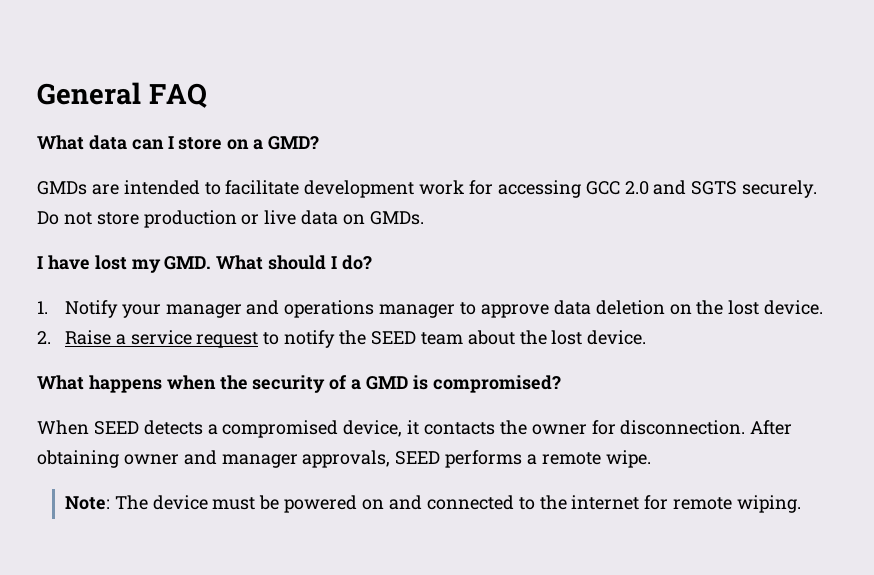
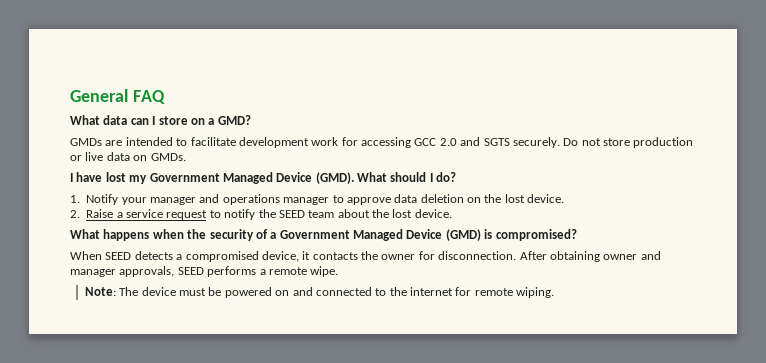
- I have lost my GMD. What should I do?
+ I have lost my Government Managed Device (GMD). What should I do?
- What happens when the security of a GMD is compromised?
+ What happens when the security of a Government Managed Device (GMD) is compromised?

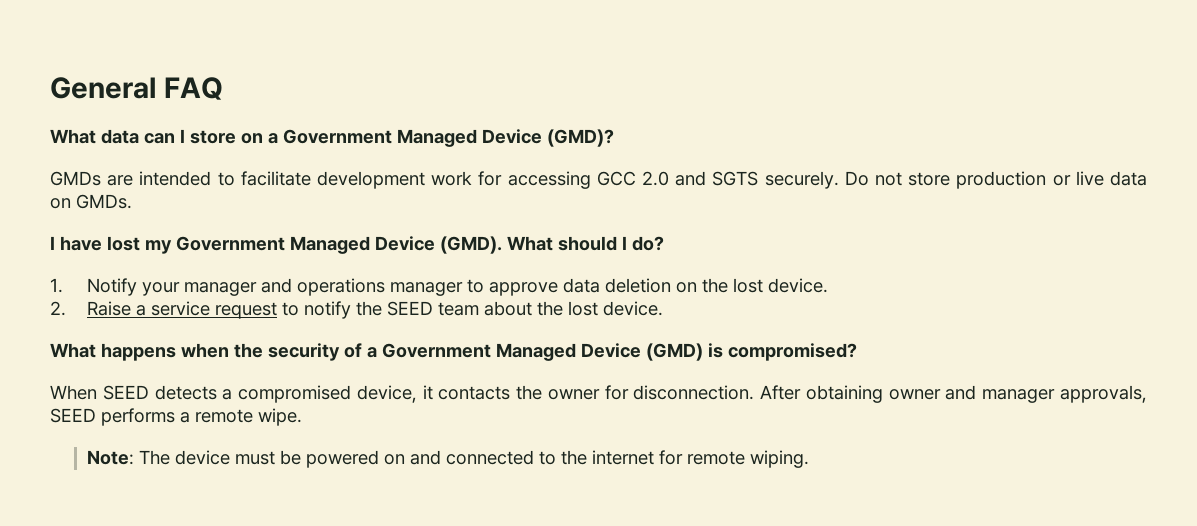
- What data can I store on a GMD?
+ What data can I store on a Government Managed Device (GMD)?

